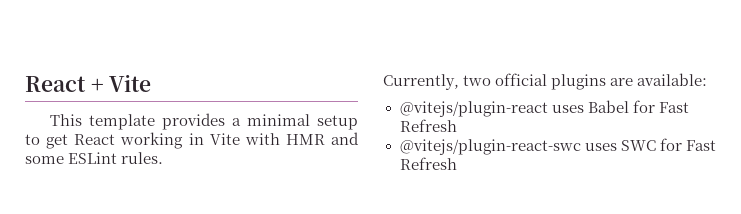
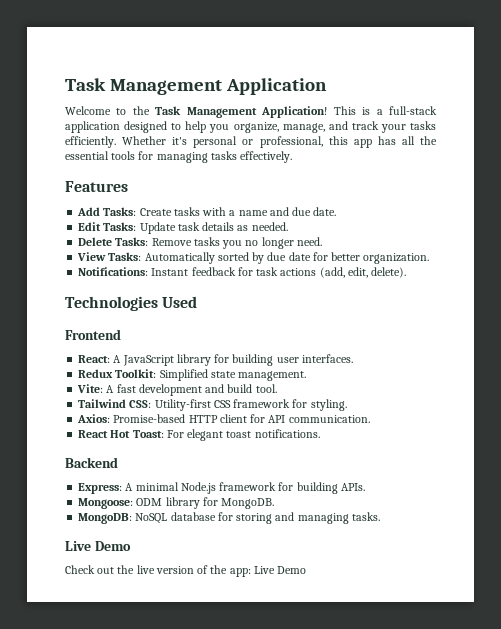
- React + Vite
- This template provides a minimal setup to get React working in Vite with HMR and some ESLint rules.
- Currently, two official plugins are available:
- @vitejs/plugin-react uses Babel for Fast Refresh
- @vitejs/plugin-react-swc uses SWC for Fast Refresh
+ Task Management Application
+ Welcome to the Task Management Application! This is a full-stack application designed to help you organize, manage, and track your tasks efficiently. Whether it's personal or professional, this app has all the essential tools for managing tasks effectively.
+ Features
+ Add Tasks: Create tasks with a name and due date.
+ Edit Tasks: Update task details as needed.
+ Delete Tasks: Remove tasks you no longer need.
+ View Tasks: Automatically sorted by due date for better organization.
+ Notifications: Instant feedback for task actions (add, edit, delete).
+ Technologies Used
+ Frontend
+ React: A JavaScript library for building user interfaces.
+ Redux Toolkit: Simplified state management.
+ Vite: A fast development and build tool.
+ Tailwind CSS: Utility-first CSS framework for styling.
+ Axios: Promise-based HTTP client for API communication.
+ React Hot Toast: For elegant toast notifications.
+ Backend
+ Express: A minimal Node.js framework for building APIs.
+ Mongoose: ODM library for MongoDB.
+ MongoDB: NoSQL database for storing and managing tasks.
+ Live Demo
+ Check out the live version of the app: Live Demo

